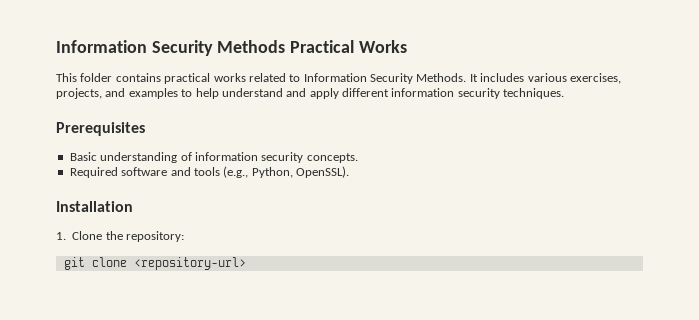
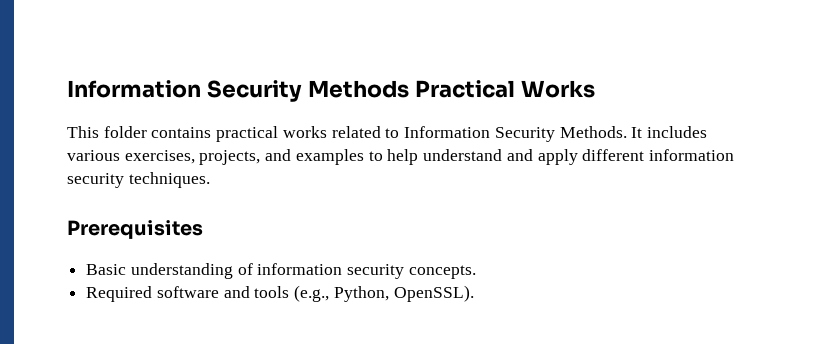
- Installation
- 1. Clone the repository:
- git clone <repository-url>

